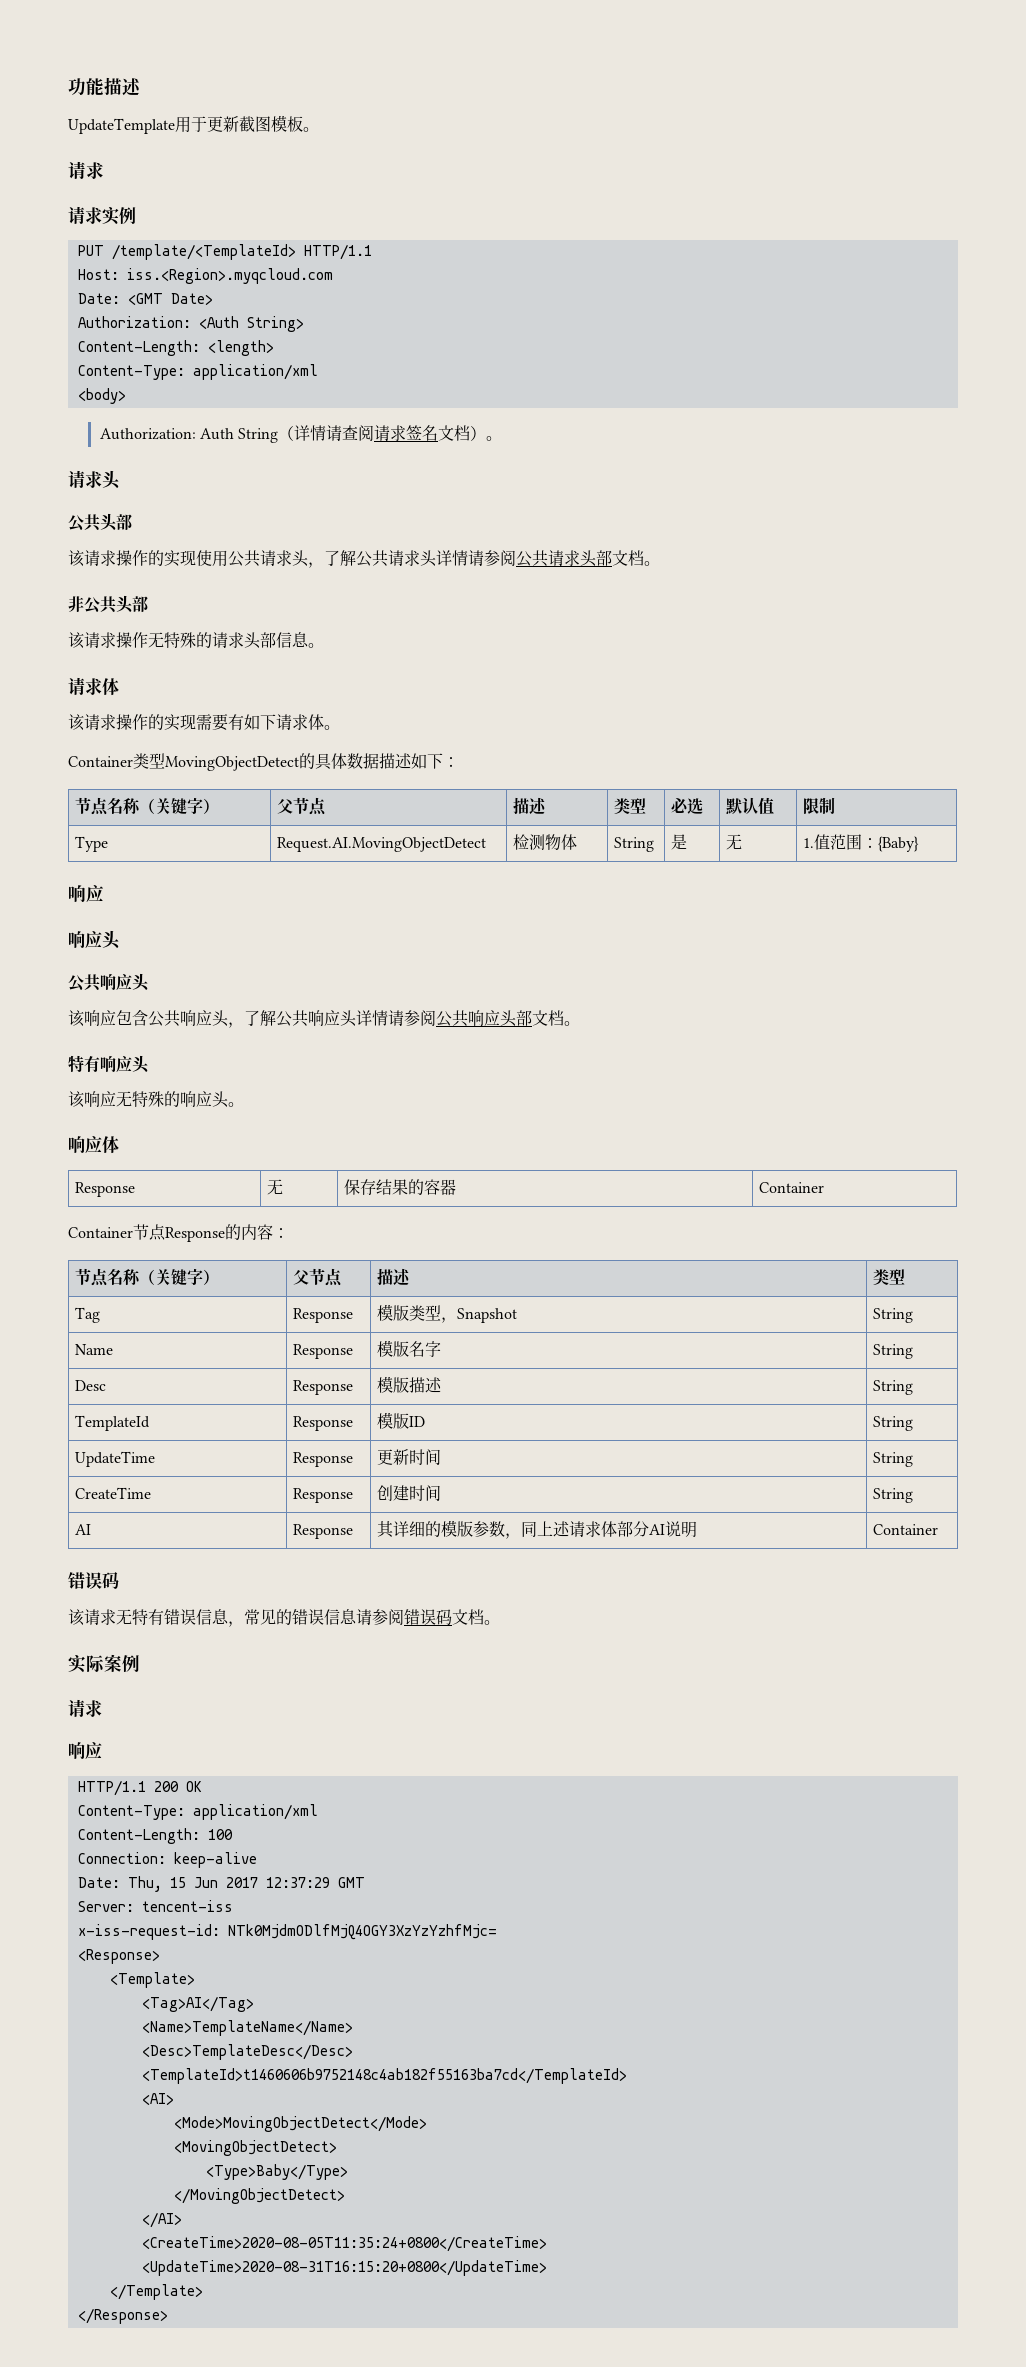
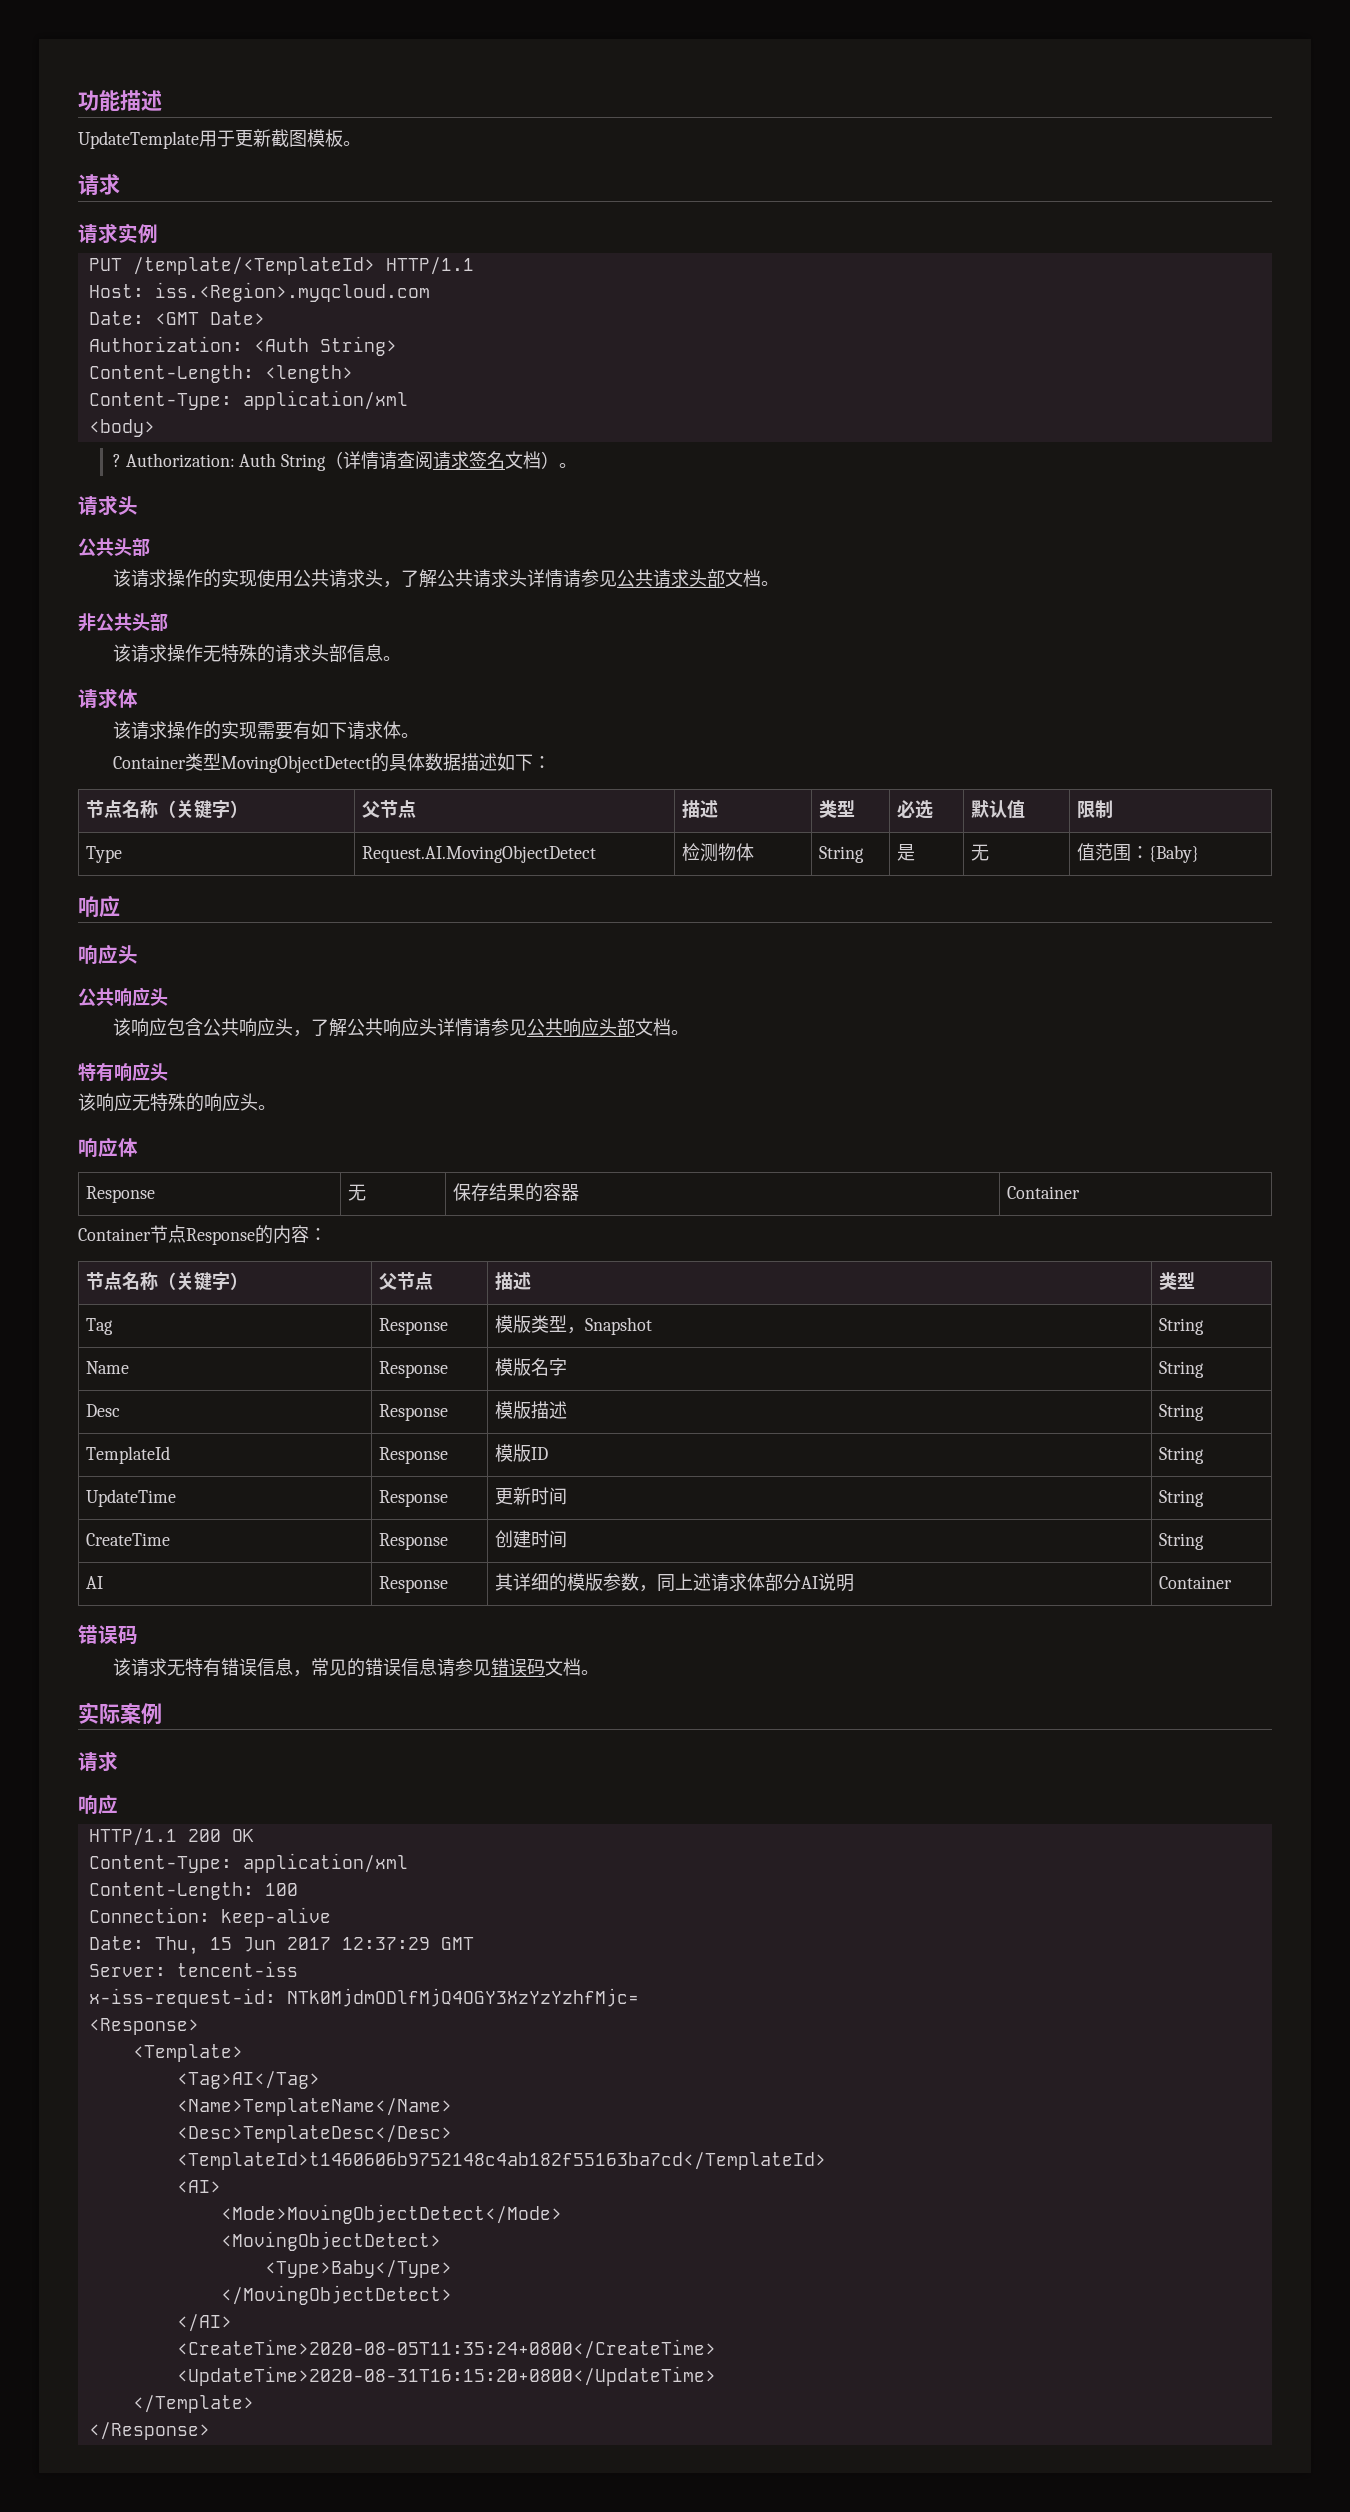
+ ?
- 该请求操作的实现使用公共请求头，了解公共请求头详情请参阅公共请求头部文档。
+ 该请求操作的实现使用公共请求头，了解公共请求头详情请参见公共请求头部文档。
- Type | Request.AI.MovingObjectDetect | 检测物体 | String | 是 | 无 | 1.值范围：{Baby}
+ Type | Request.AI.MovingObjectDetect | 检测物体 | String | 是 | 无 | 值范围：{Baby}
- 该响应包含公共响应头，了解公共响应头详情请参阅公共响应头部文档。
+ 该响应包含公共响应头，了解公共响应头详情请参见公共响应头部文档。
- 该请求无特有错误信息，常见的错误信息请参阅错误码文档。
+ 该请求无特有错误信息，常见的错误信息请参见错误码文档。

